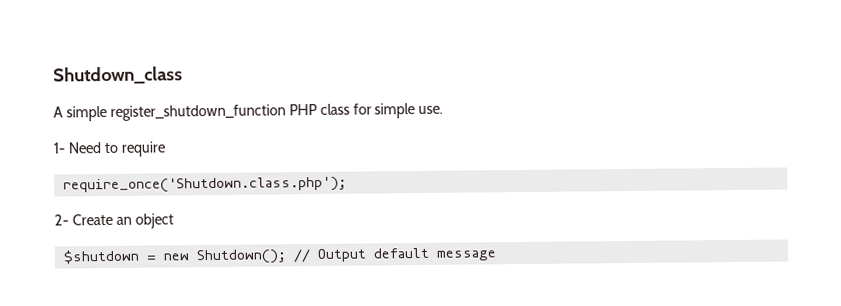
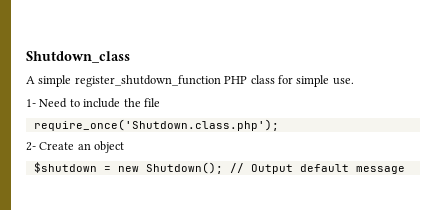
- 1- Need to require
+ 1- Need to include the file

